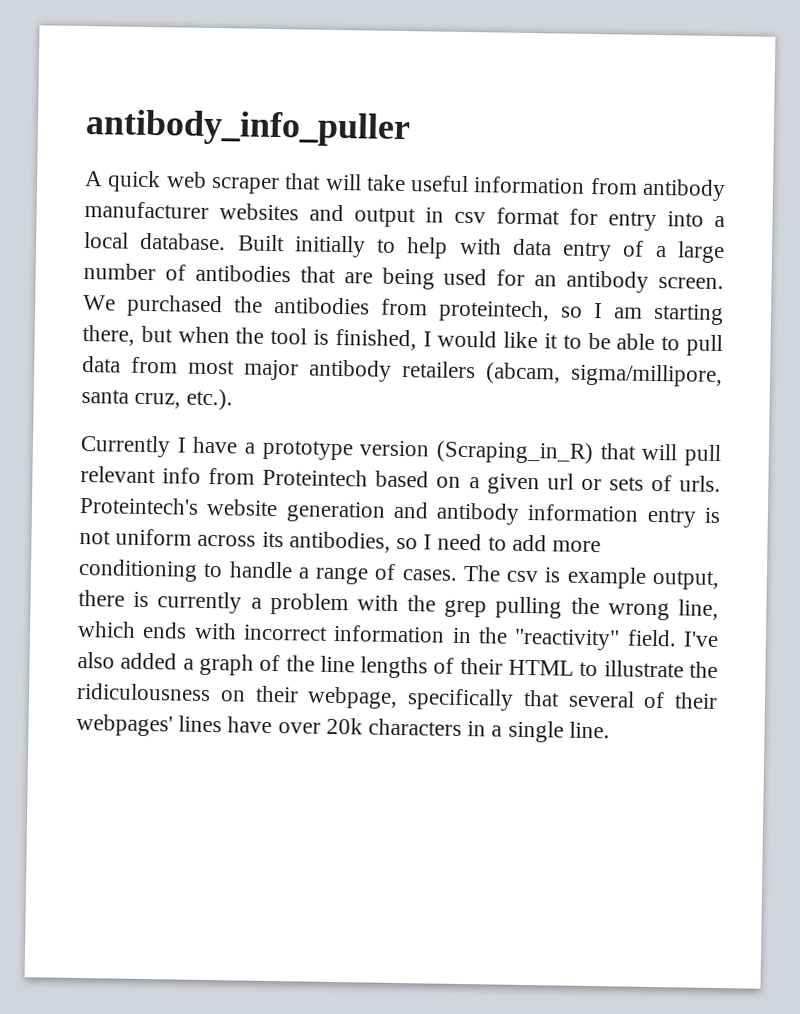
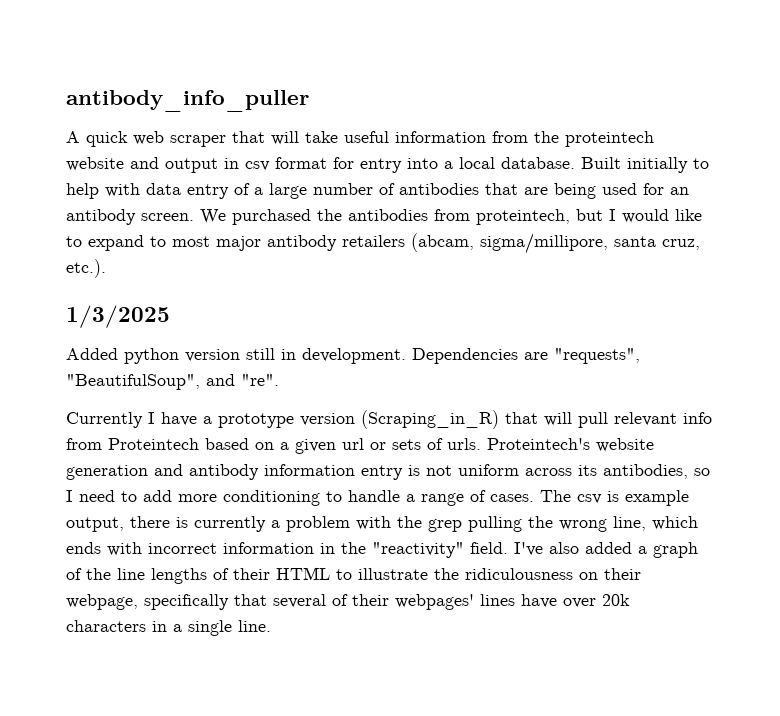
- A quick web scraper that will take useful information from antibody manufacturer websites and output in csv format for entry into a local database.
+ A quick web scraper that will take useful information from the proteintech website and output in csv format for entry into a local database.
- We purchased the antibodies from proteintech, so I am starting there, but when the tool is finished, I would like it to be able to pull data from most major antibody retailers (abcam, sigma/millipore, santa cruz, etc.).
+ We purchased the antibodies from proteintech, but I would like to expand to most major antibody retailers (abcam, sigma/millipore, santa cruz, etc.).
+ 1/3/2025
+ Added python version still in development. Dependencies are "requests", "BeautifulSoup", and "re".

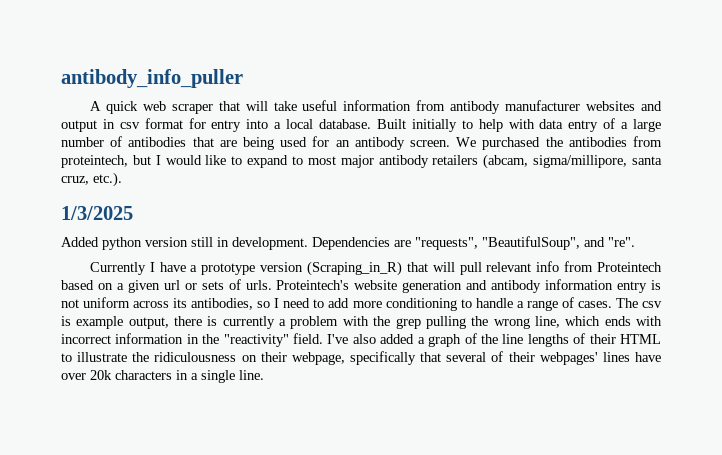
- A quick web scraper that will take useful information from the proteintech website and output in csv format for entry into a local database.
+ A quick web scraper that will take useful information from antibody manufacturer websites and output in csv format for entry into a local database.

